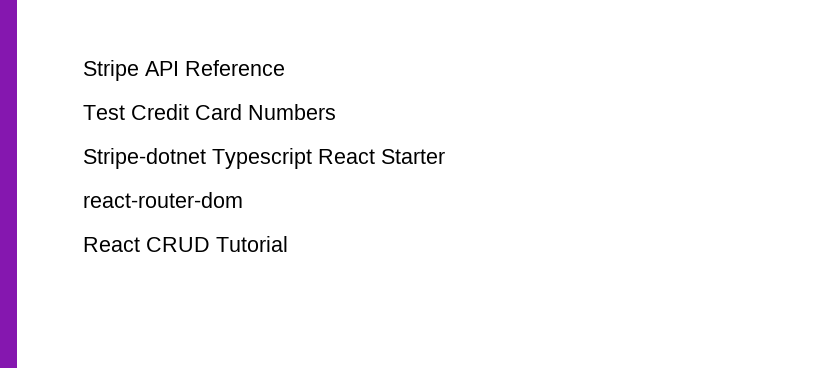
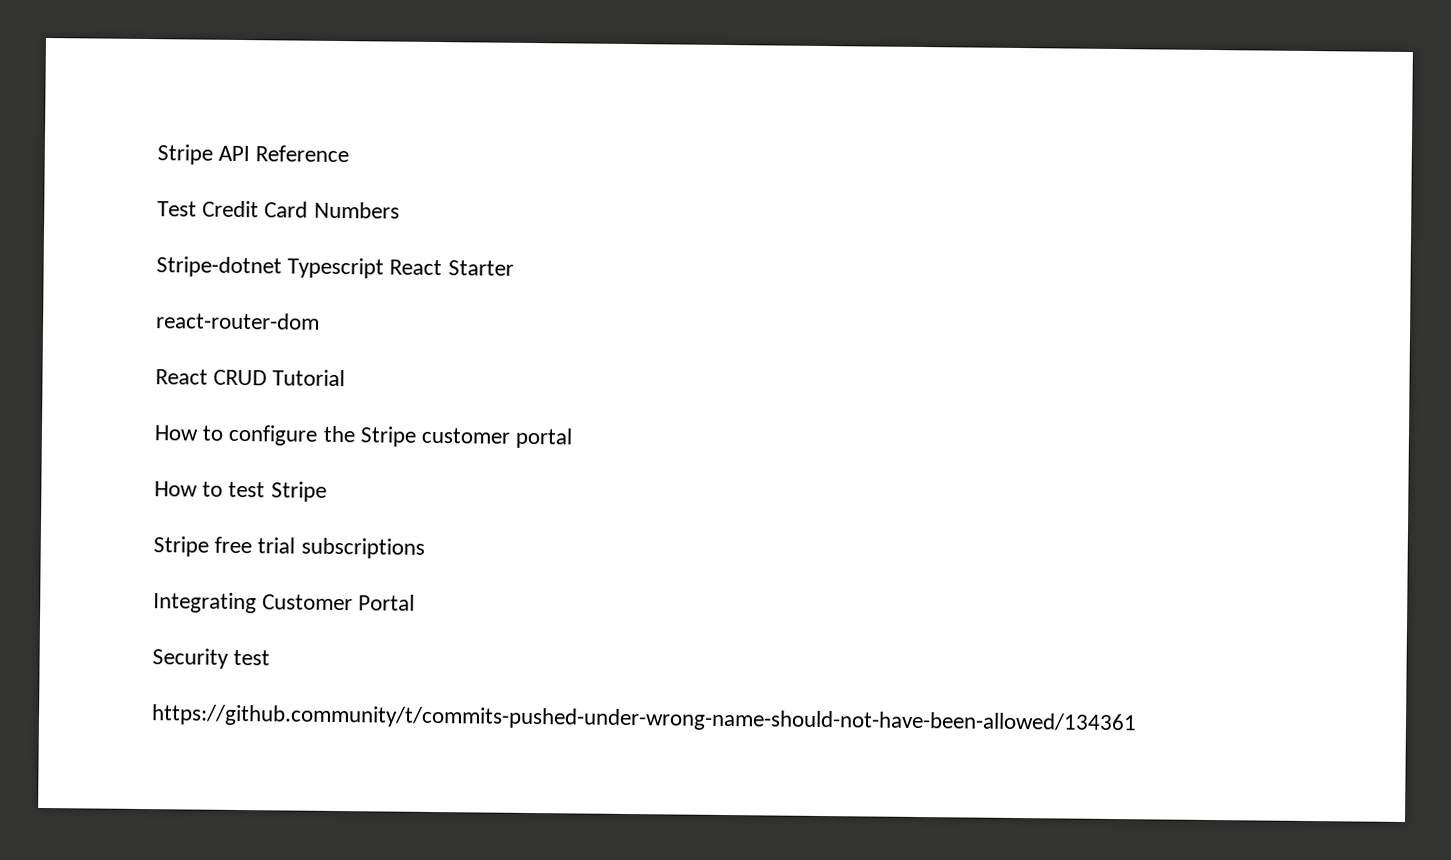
+ How to configure the Stripe customer portal
+ How to test Stripe
+ Stripe free trial subscriptions
+ Integrating Customer Portal
+ Security test
+ https://github.community/t/commits-pushed-under-wrong-name-should-not-have-been-allowed/134361

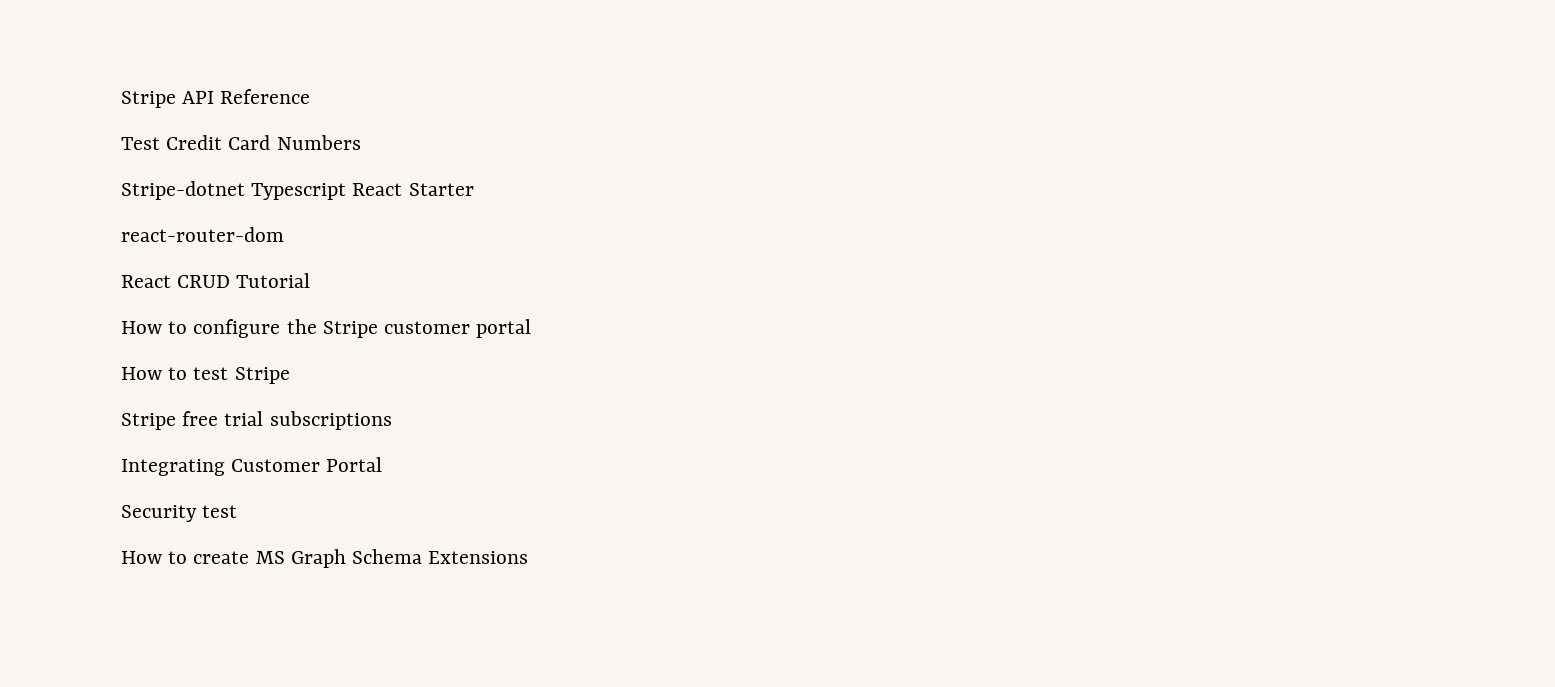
- https://github.community/t/commits-pushed-under-wrong-name-should-not-have-been-allowed/134361
+ How to create MS Graph Schema Extensions

